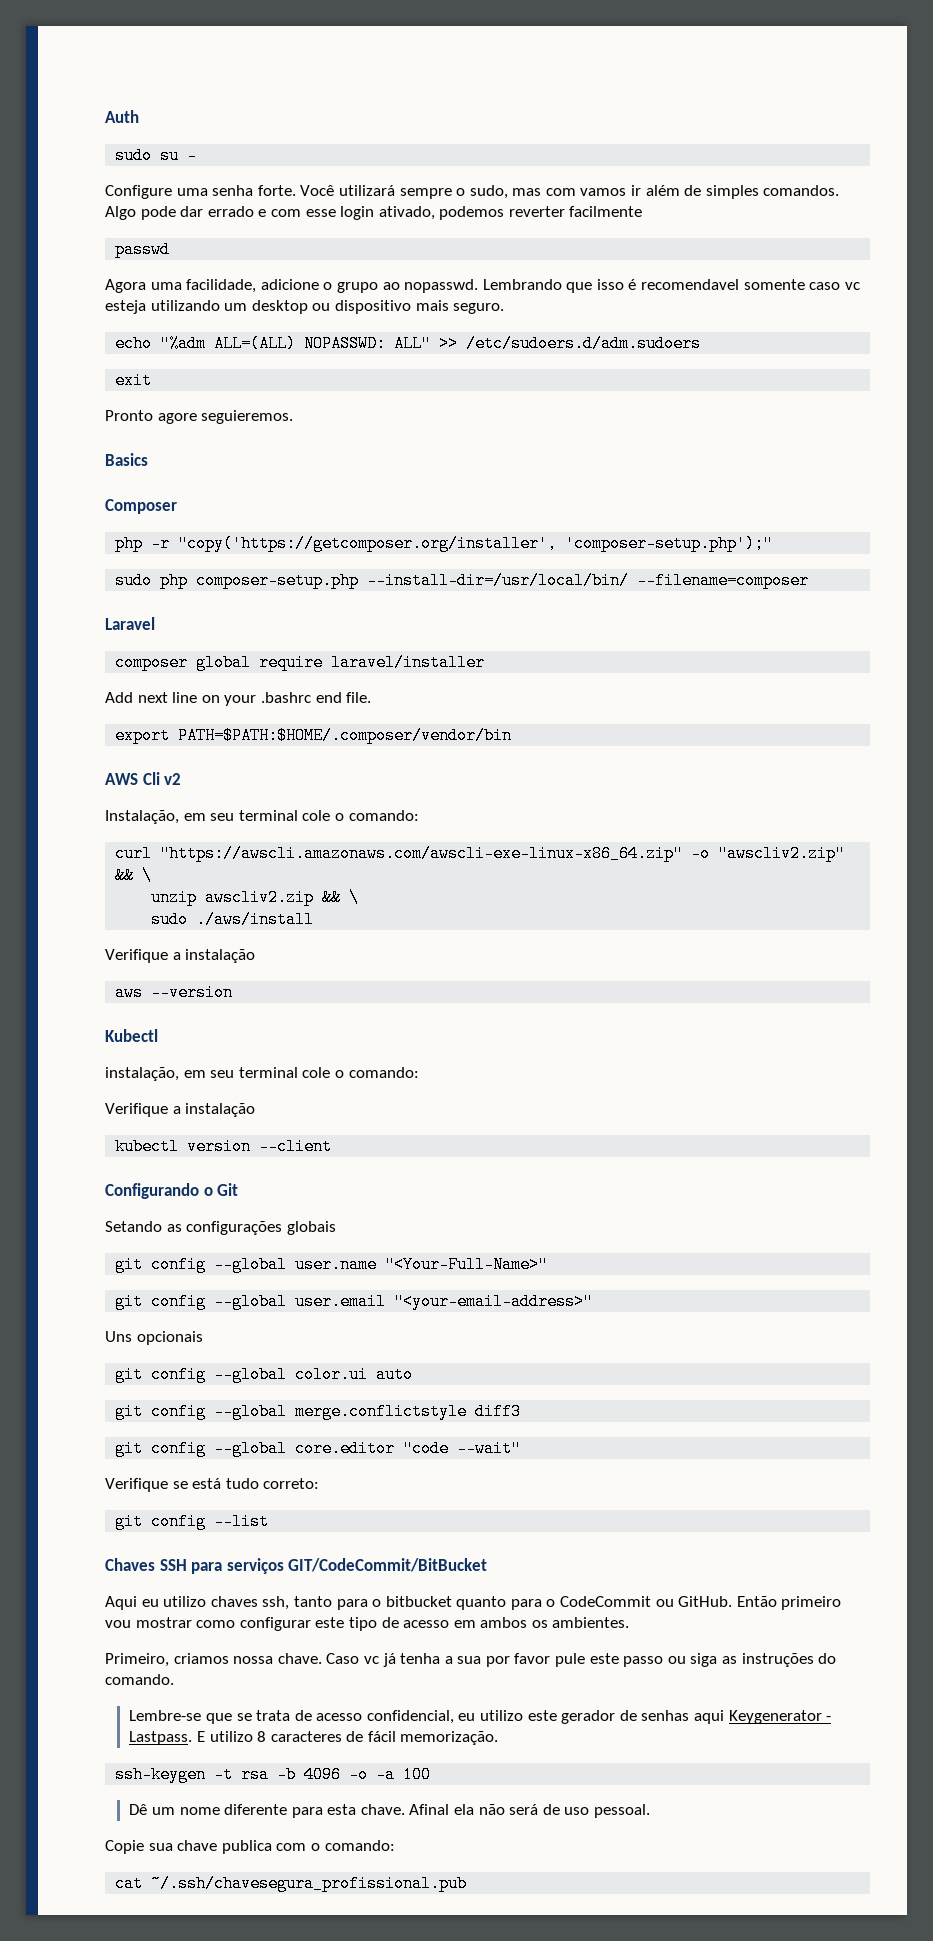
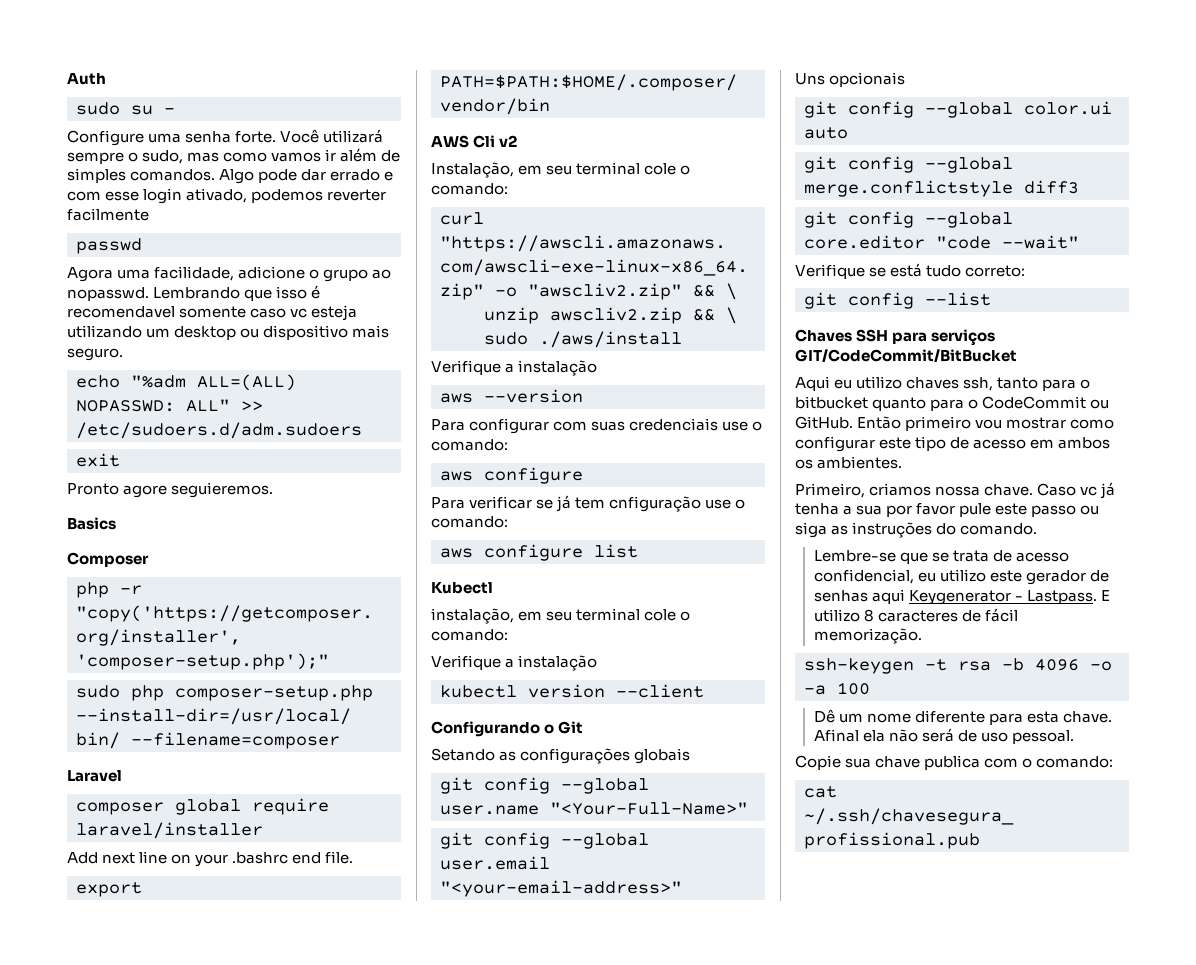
- Você utilizará sempre o sudo, mas com vamos ir além de simples comandos.
+ Você utilizará sempre o sudo, mas como vamos ir além de simples comandos.
+ Para configurar com suas credenciais use o comando:
+ aws configure
+ Para verificar se já tem cnfiguração use o comando:
+ aws configure list

